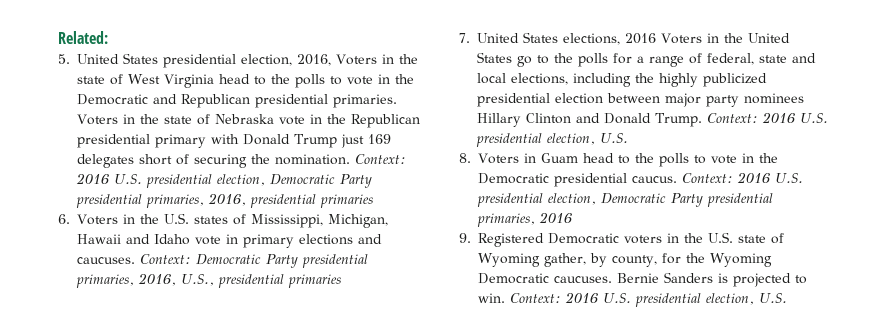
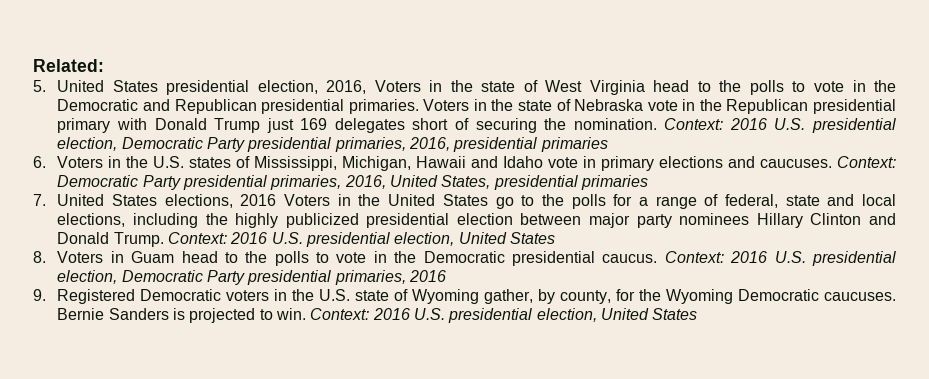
- Context: Democratic Party presidential primaries, 2016, U.S., presidential primaries
+ Context: Democratic Party presidential primaries, 2016, United States, presidential primaries
- 7. United States elections, 2016 Voters in the United States go to the polls for a range of federal, state and local elections, including the highly publicized presidential election between major party nominees Hillary Clinton and Donald Trump. Context: 2016 U.S. presidential election, U.S.
+ 7. United States elections, 2016 Voters in the United States go to the polls for a range of federal, state and local elections, including the highly publicized presidential election between major party nominees Hillary Clinton and Donald Trump. Context: 2016 U.S. presidential election, United States
- Bernie Sanders is projected to win. Context: 2016 U.S. presidential election, U.S.
+ Bernie Sanders is projected to win. Context: 2016 U.S. presidential election, United States

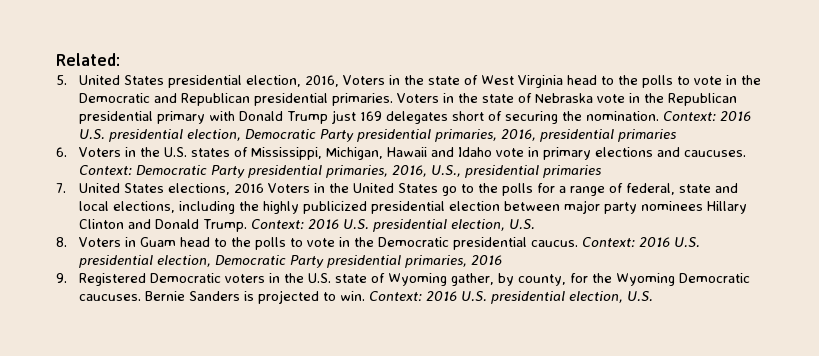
- Context: Democratic Party presidential primaries, 2016, United States, presidential primaries
+ Context: Democratic Party presidential primaries, 2016, U.S., presidential primaries
- 7. United States elections, 2016 Voters in the United States go to the polls for a range of federal, state and local elections, including the highly publicized presidential election between major party nominees Hillary Clinton and Donald Trump. Context: 2016 U.S. presidential election, United States
+ 7. United States elections, 2016 Voters in the United States go to the polls for a range of federal, state and local elections, including the highly publicized presidential election between major party nominees Hillary Clinton and Donald Trump. Context: 2016 U.S. presidential election, U.S.
- Bernie Sanders is projected to win. Context: 2016 U.S. presidential election, United States
+ Bernie Sanders is projected to win. Context: 2016 U.S. presidential election, U.S.

